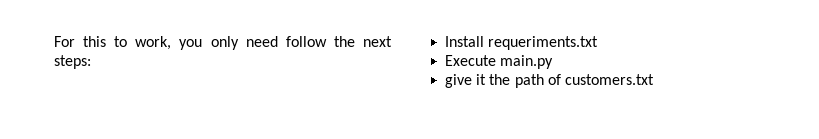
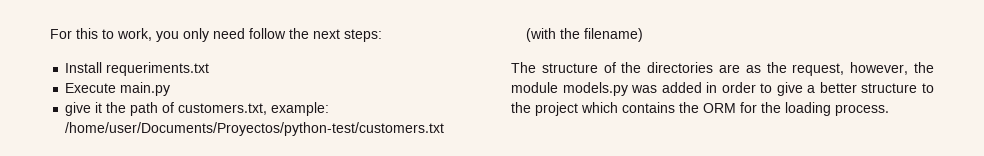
- give it the path of customers.txt
+ give it the path of customers.txt, example: /home/user/Documents/Proyectos/python-test/customers.txt (with the filename)
+ The structure of the directories are as the request, however, the module models.py was added in order to give a better structure to the project which contains the ORM for the loading process.

